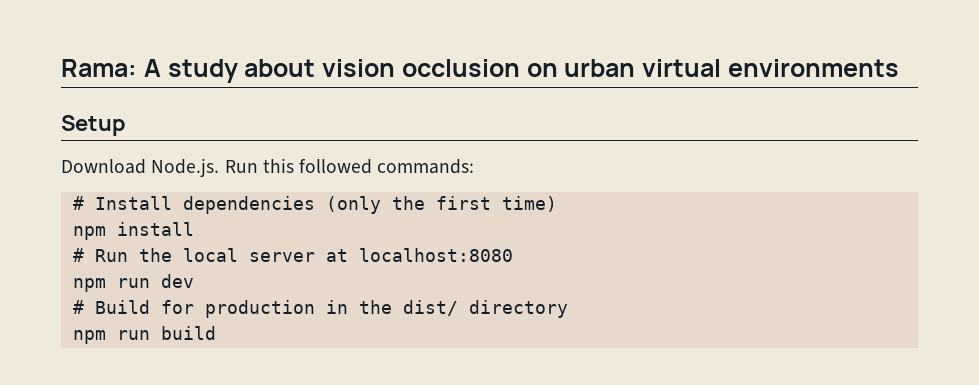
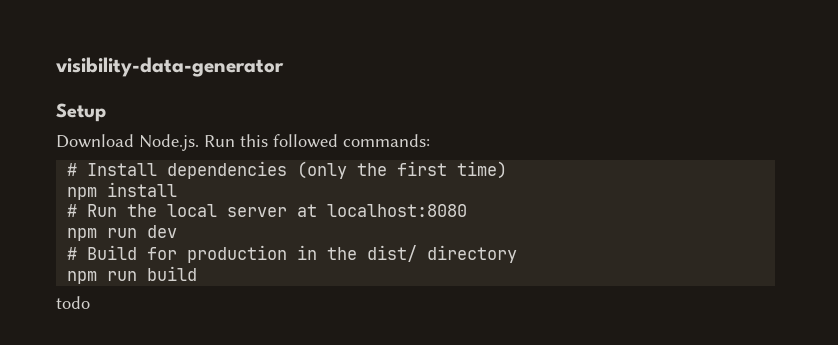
- Rama: A study about vision occlusion on urban virtual environments
+ visibility-data-generator
+ todo

